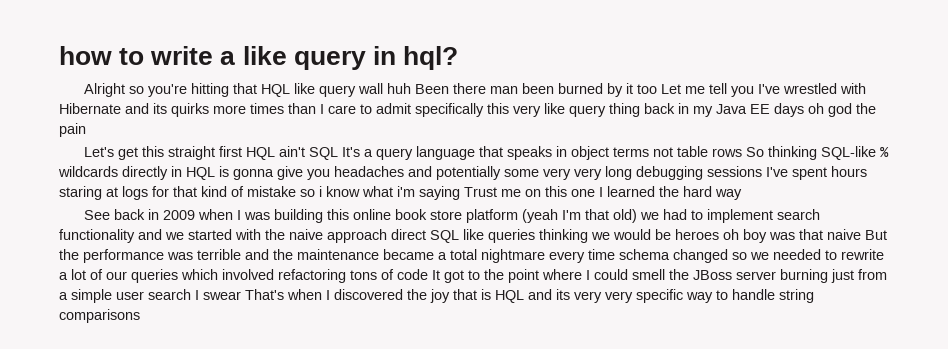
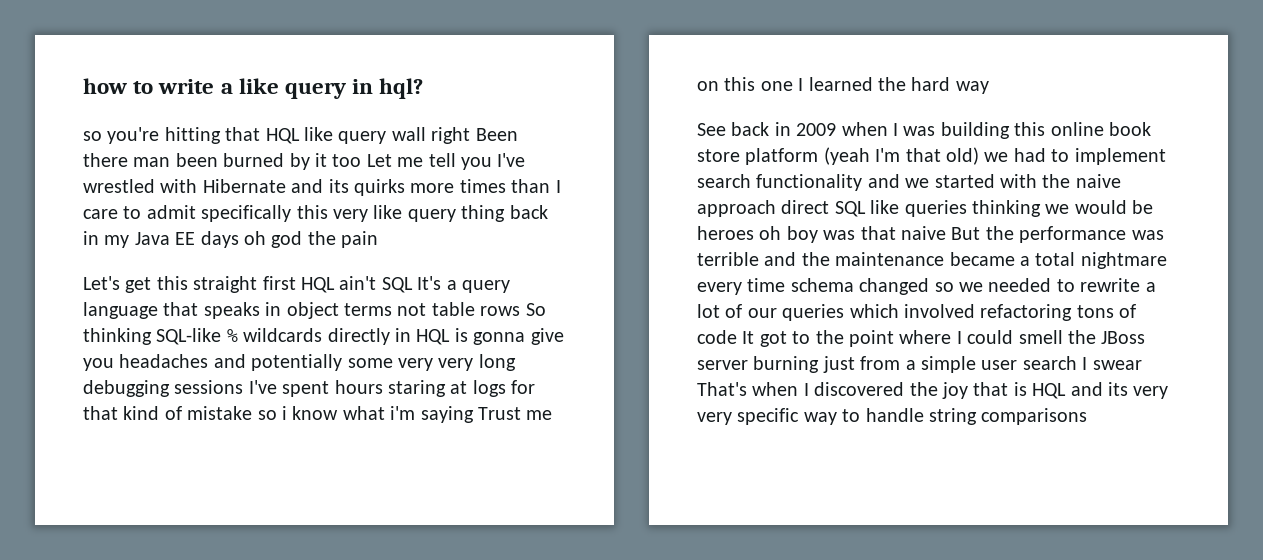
- Alright so you're hitting that HQL like query wall huh Been there man been burned by it too Let me tell you I've wrestled with Hibernate and its quirks more times than I care to admit specifically this very like query thing back in my Java EE days oh god the pain
+ so you're hitting that HQL like query wall right Been there man been burned by it too Let me tell you I've wrestled with Hibernate and its quirks more times than I care to admit specifically this very like query thing back in my Java EE days oh god the pain

